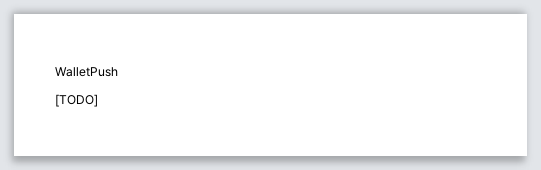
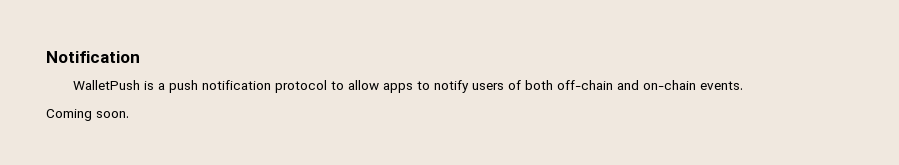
+ Notification
- WalletPush
- [TODO]
+ WalletPush is a push notification protocol to allow apps to notify users of both off-chain and on-chain events.
+ Coming soon.

